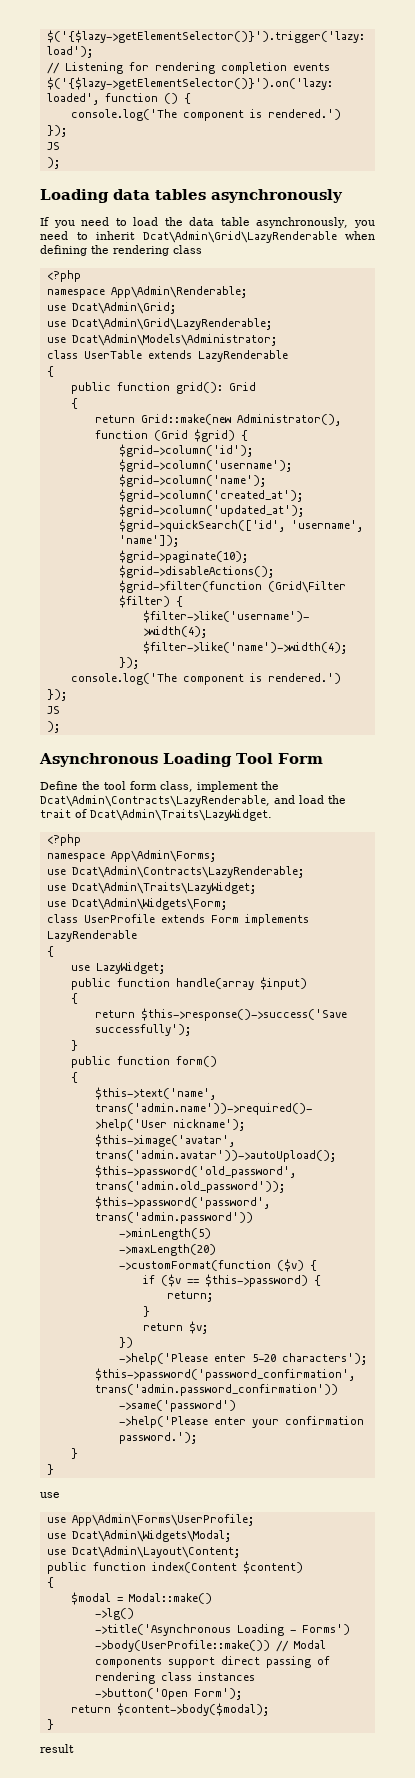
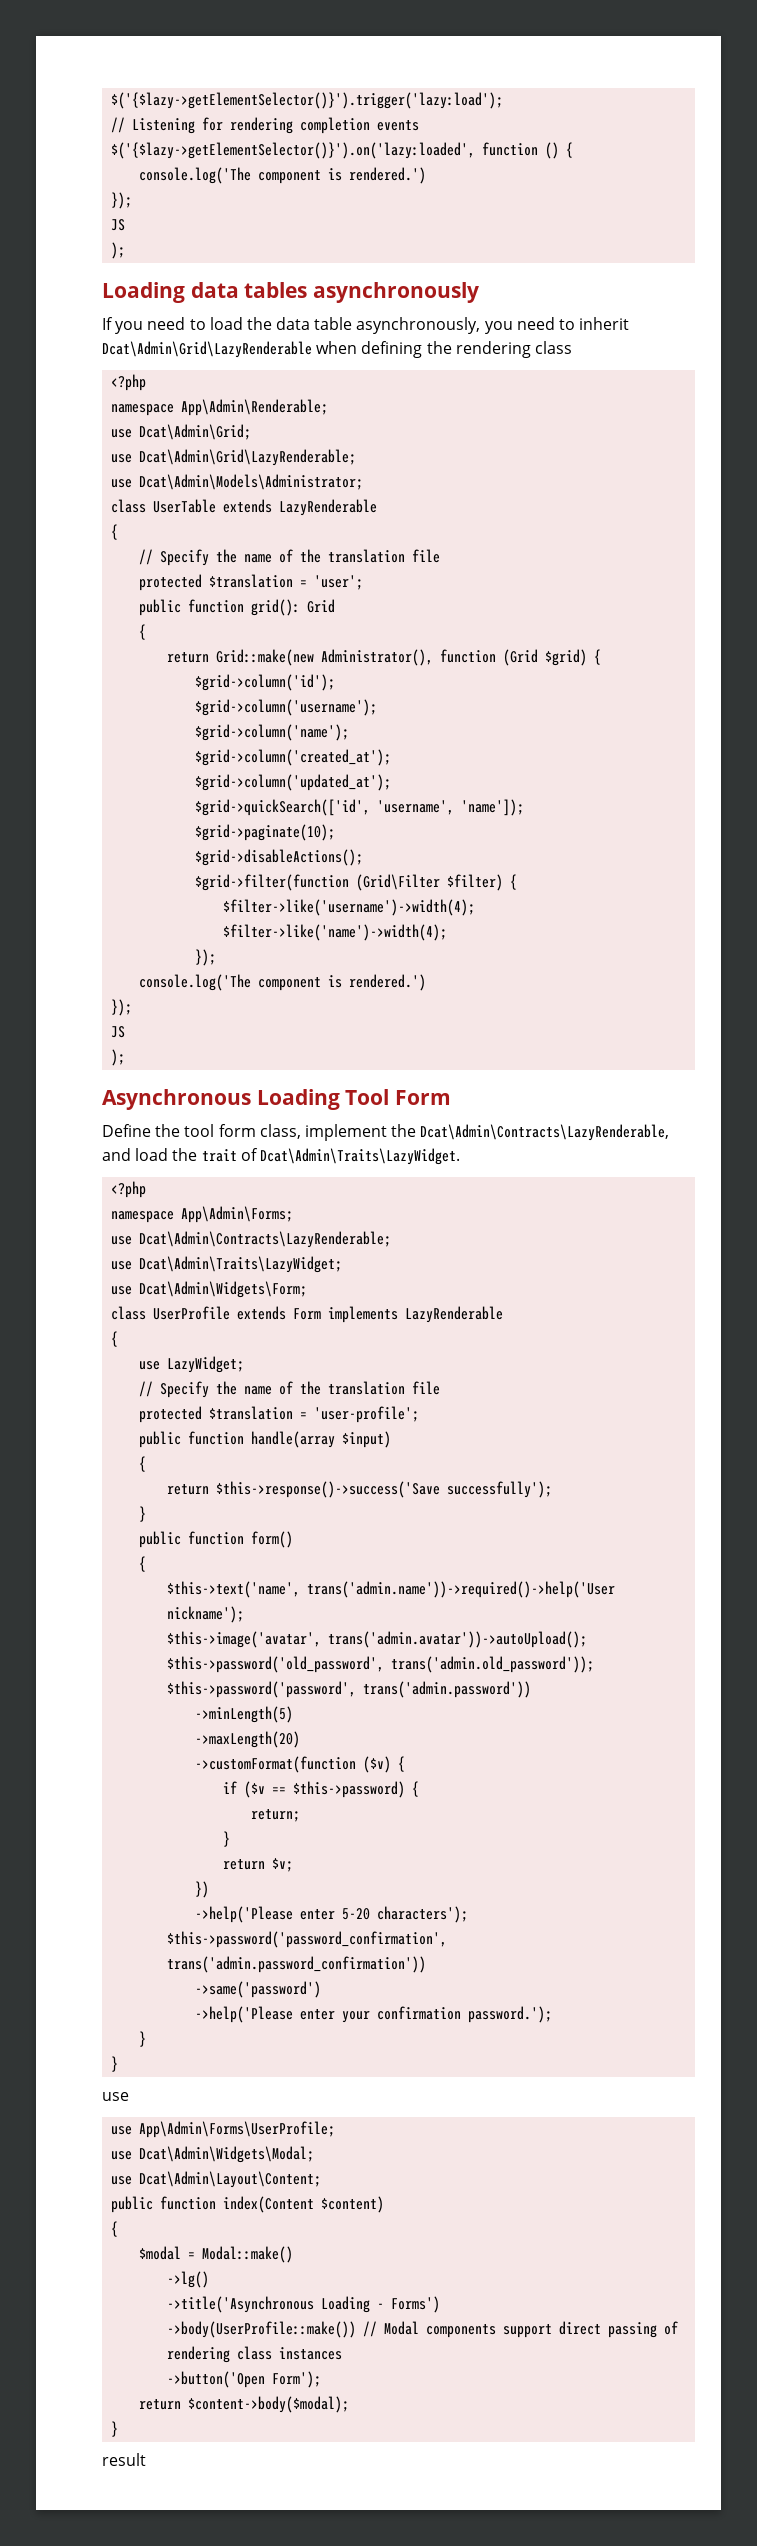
  class UserTable extends LazyRenderable
  {
+ // Specify the name of the translation file
+ protected $translation = 'user';
  use LazyWidget;
+ // Specify the name of the translation file
+ protected $translation = 'user-profile';

